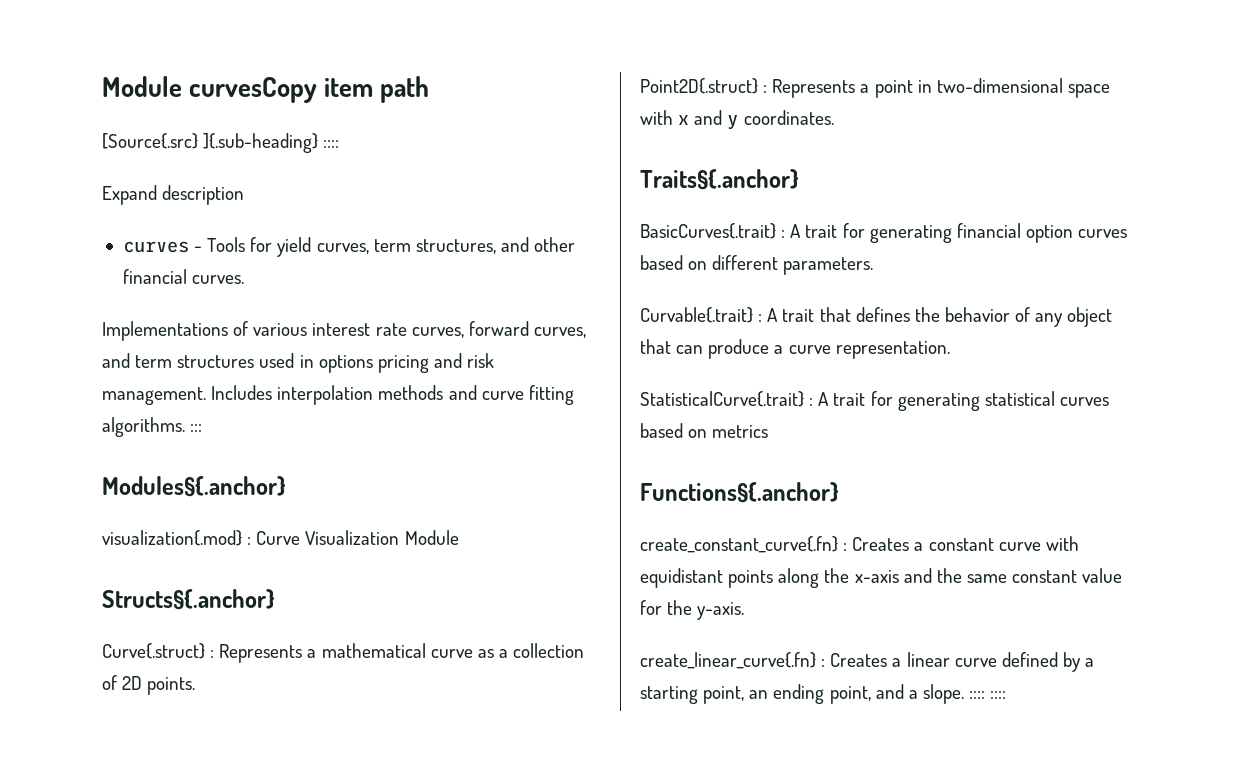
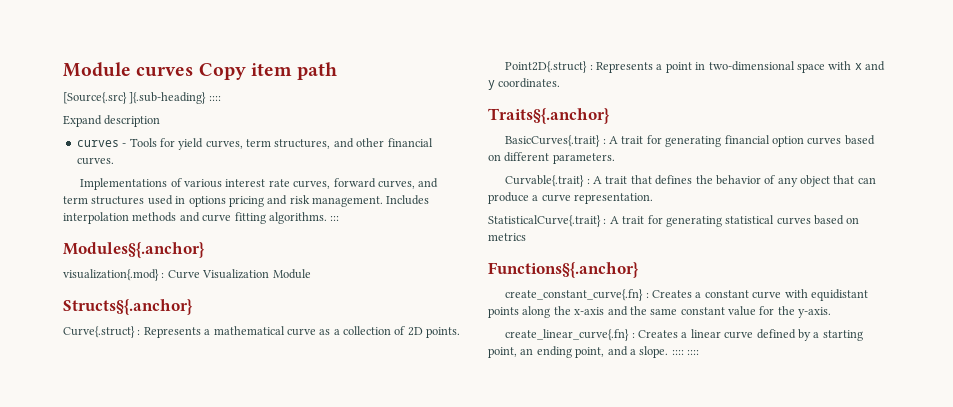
- Module curvesCopy item path
+ Module curves Copy item path

